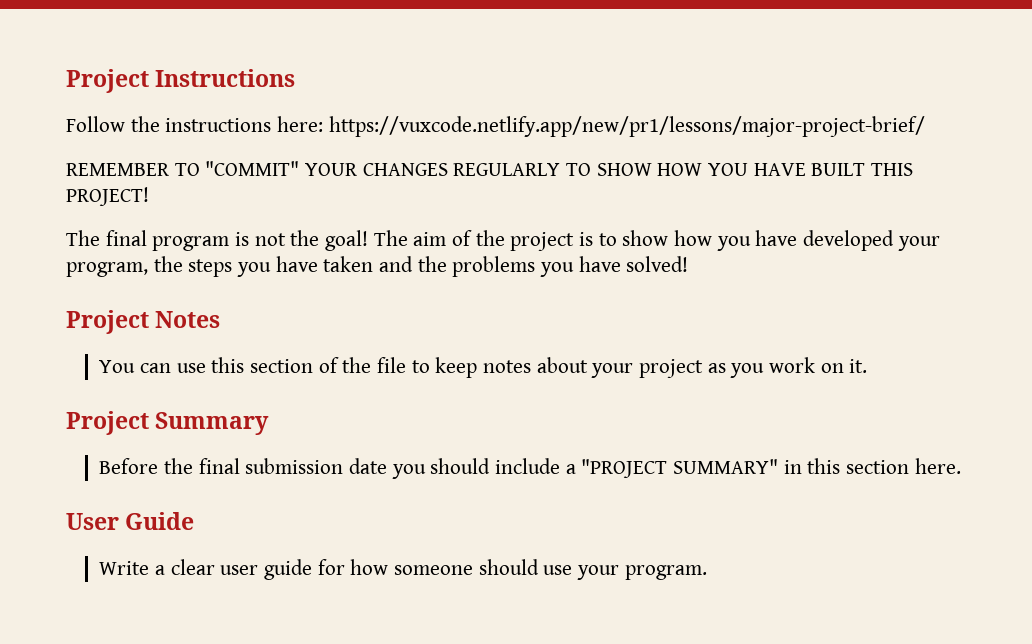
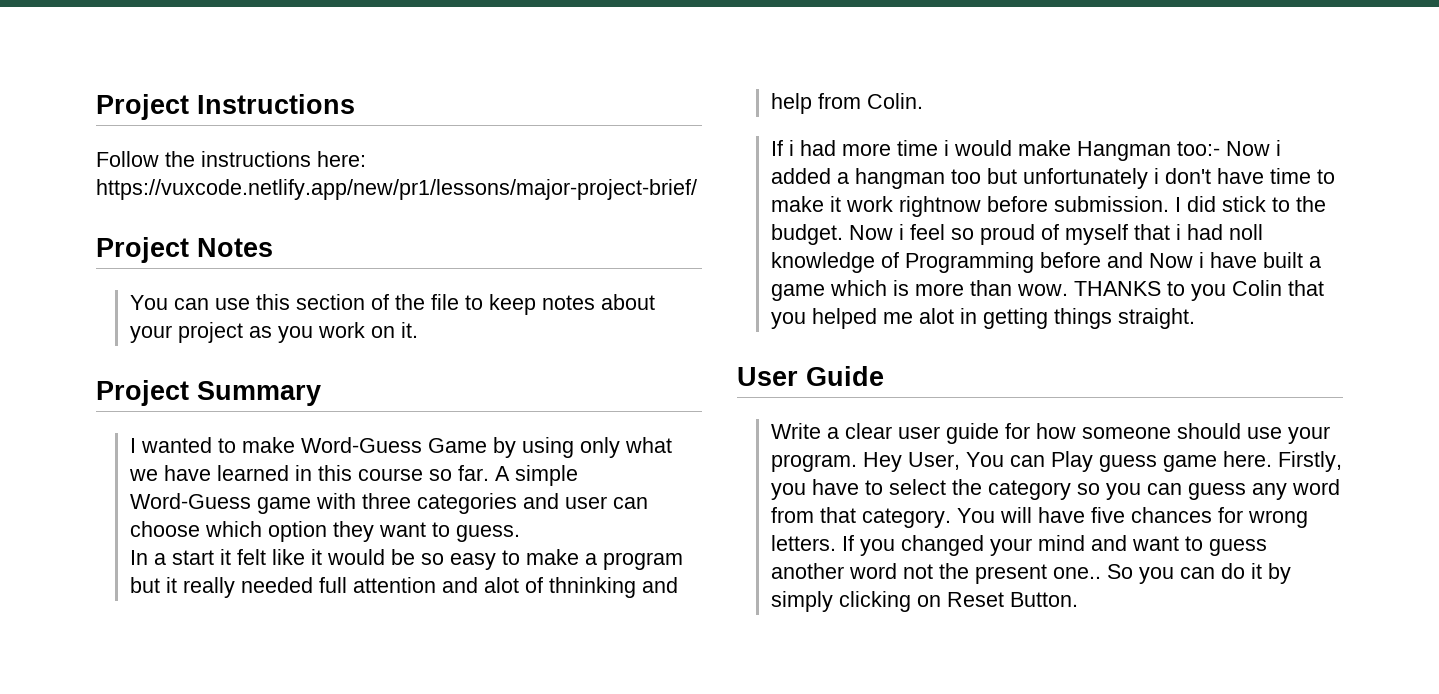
- REMEMBER TO "COMMIT" YOUR CHANGES REGULARLY TO SHOW HOW YOU HAVE BUILT THIS PROJECT!
- The final program is not the goal! The aim of the project is to show how you have developed your program, the steps you have taken and the problems you have solved!
- Before the final submission date you should include a "PROJECT SUMMARY" in this section here.
+ I wanted to make Word-Guess Game by using only what we have learned in this course so far. A simple Word-Guess game with three categories and user can choose which option they want to guess.
+ In a start it felt like it would be so easy to make a program but it really needed full attention and alot of thninking and help from Colin.
+ If i had more time i would make Hangman too:- Now i added a hangman too but unfortunately i don't have time to make it work rightnow before submission. I did stick to the budget. Now i feel so proud of myself that i had noll knowledge of Programming before and Now i have built a game which is more than wow. THANKS to you Colin that you helped me alot in getting things straight.
+ Hey User, You can Play guess game here. Firstly, you have to select the category so you can guess any word from that category. You will have five chances for wrong letters. If you changed your mind and want to guess another word not the present one.. So you can do it by simply clicking on Reset Button.

